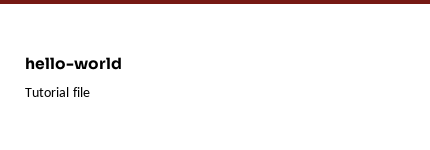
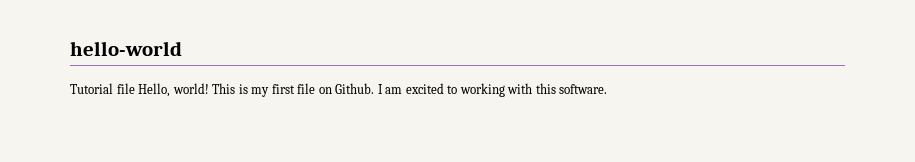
- Tutorial file
+ Tutorial file Hello, world! This is my first file on Github. I am excited to working with this software.

